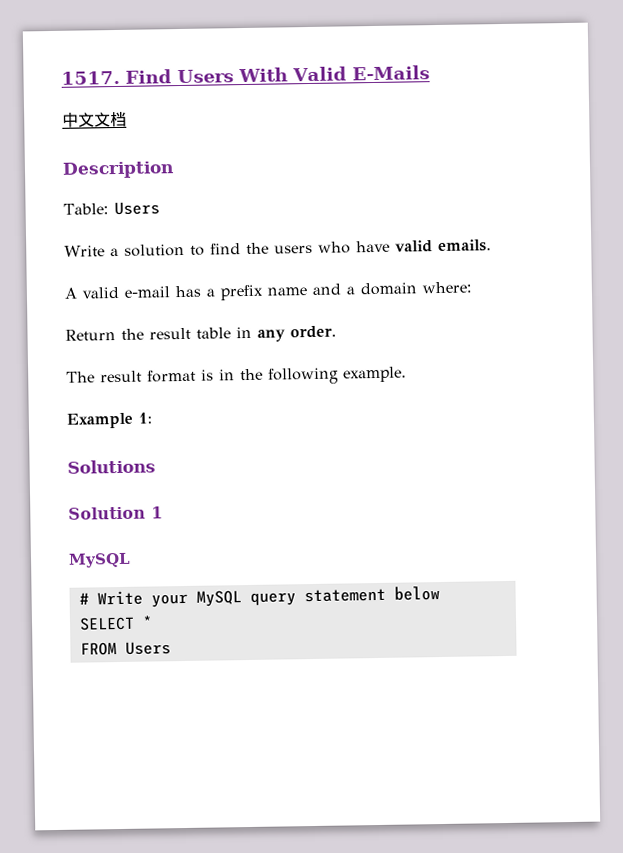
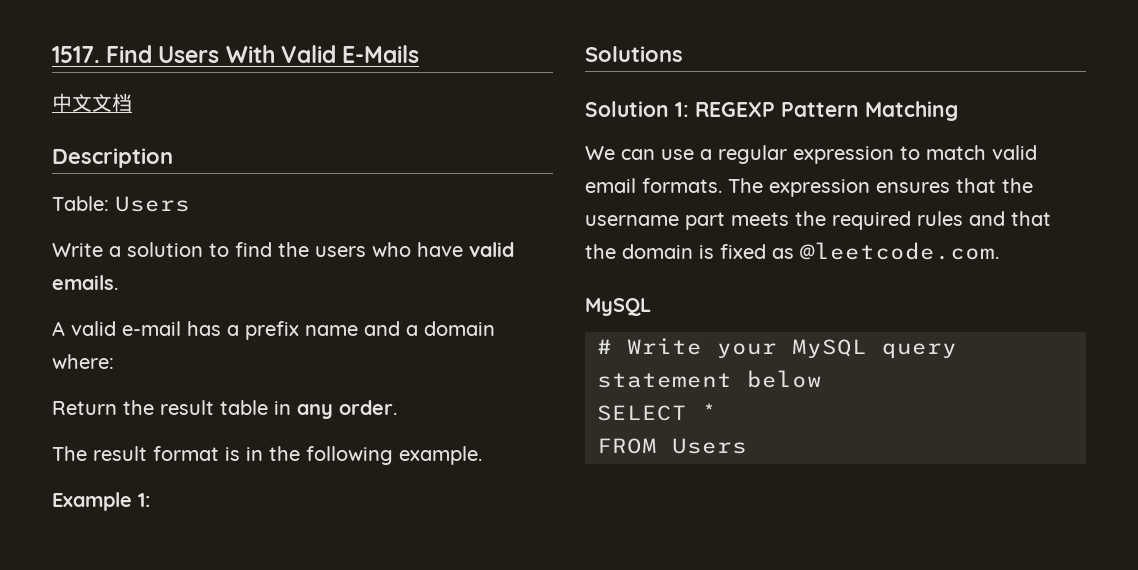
- Solution 1
+ Solution 1: REGEXP Pattern Matching
+ We can use a regular expression to match valid email formats. The expression ensures that the username part meets the required rules and that the domain is fixed as @leetcode.com.

